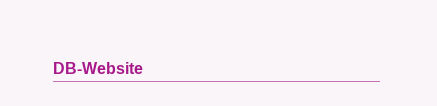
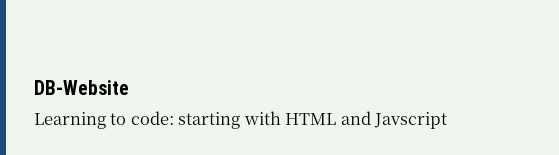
+ Learning to code: starting with HTML and Javscript

